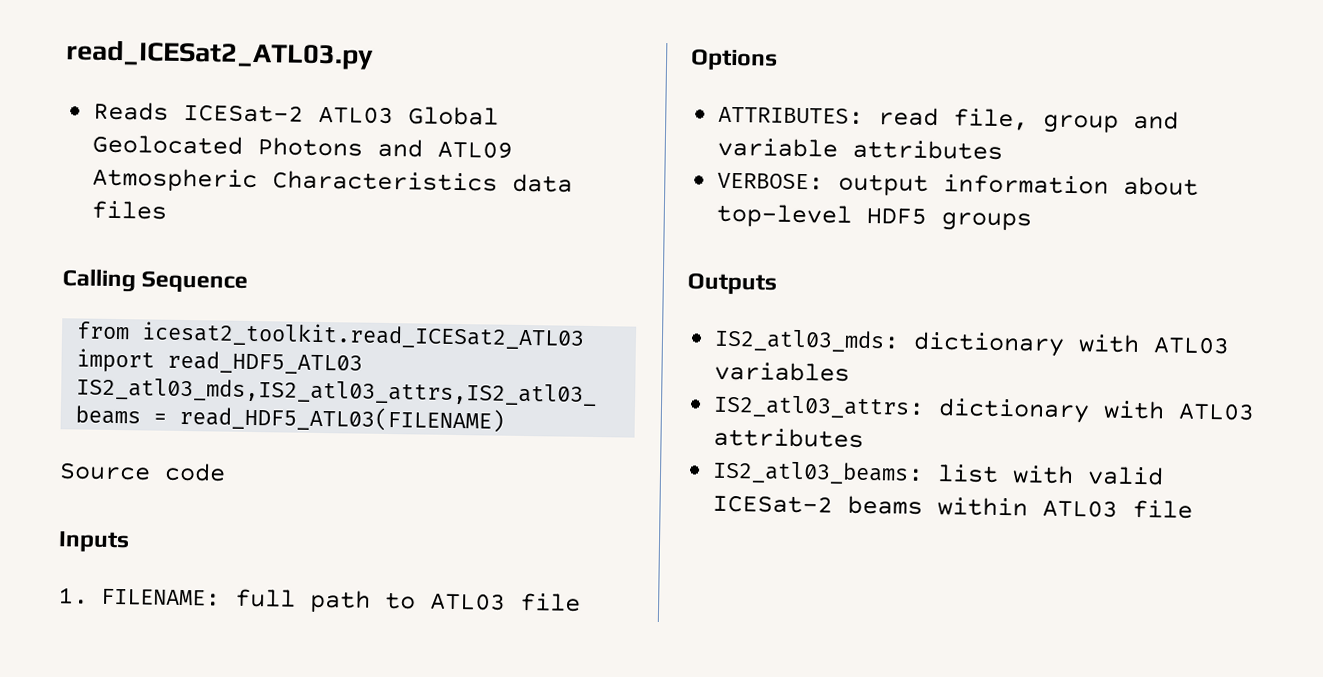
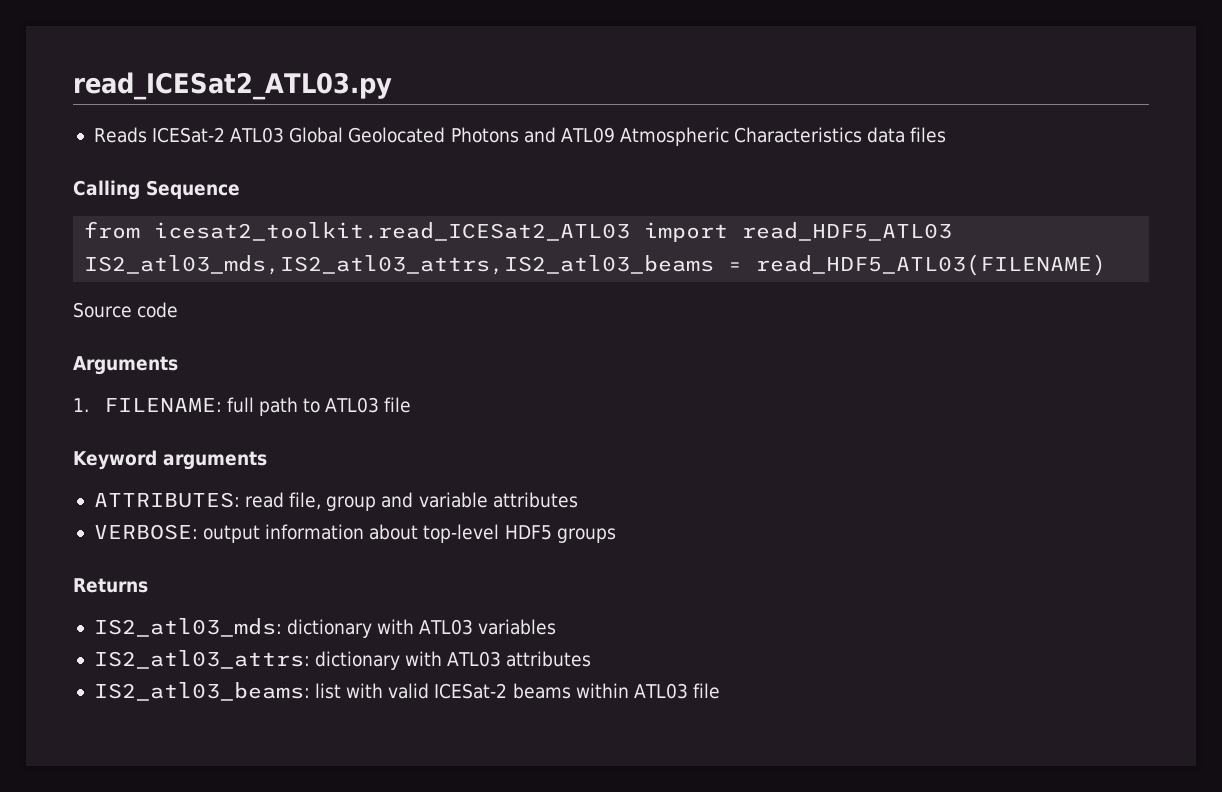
- Inputs
+ Arguments
- Options
+ Keyword arguments
- Outputs
+ Returns

